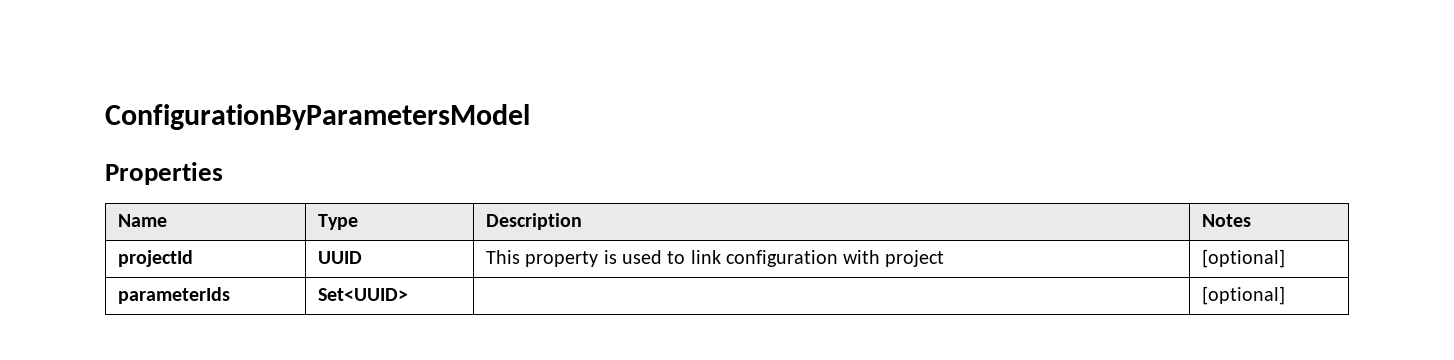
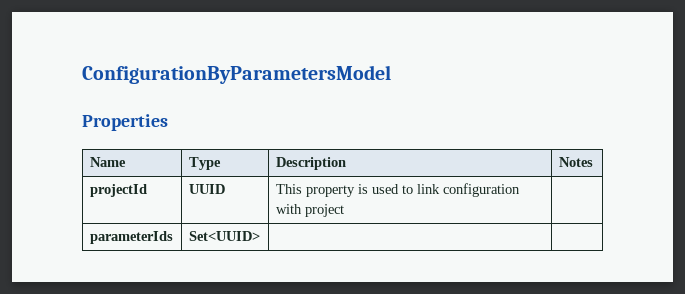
- projectId | UUID | This property is used to link configuration with project | [optional]
+ projectId | UUID | This property is used to link configuration with project |
- parameterIds | Set<UUID> | | [optional]
+ parameterIds | Set<UUID> | |

